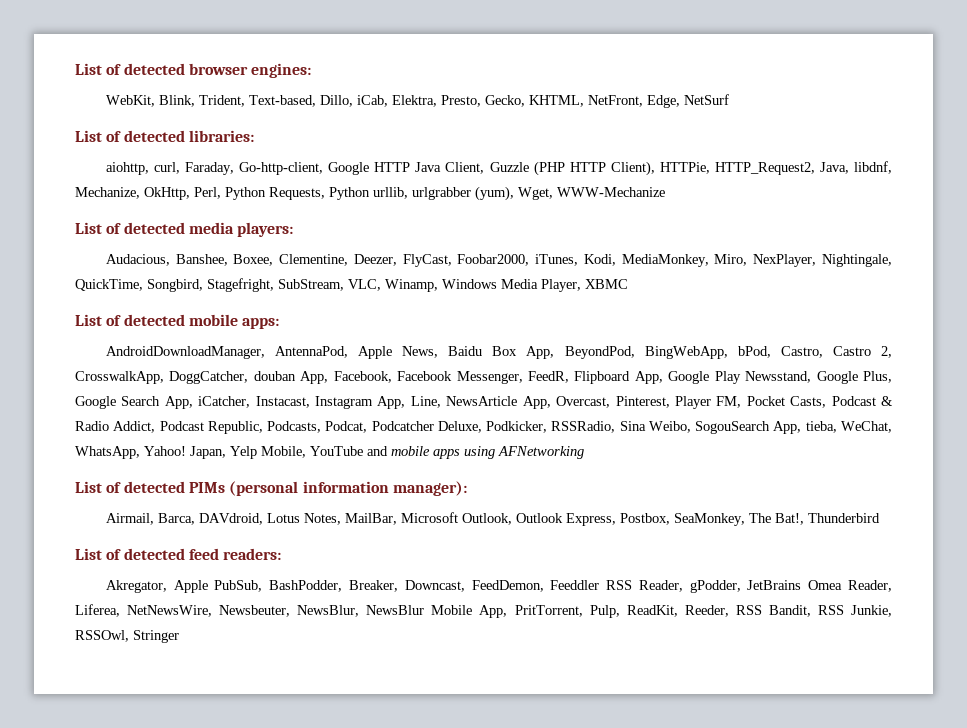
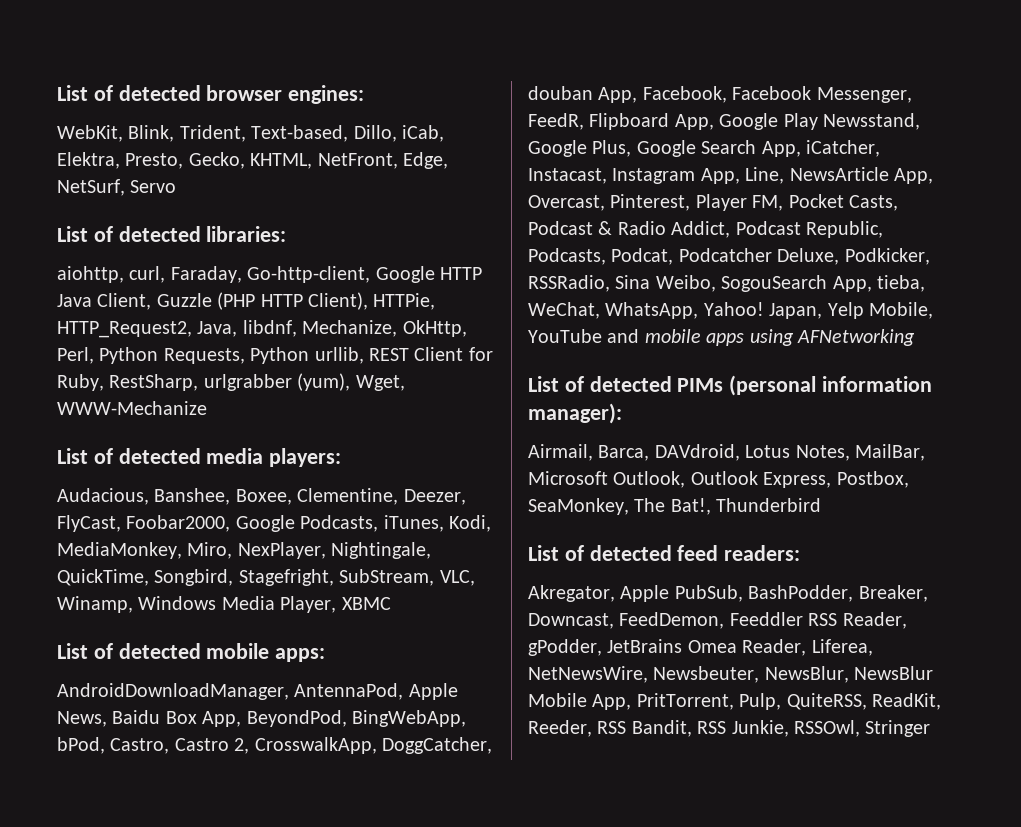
- WebKit, Blink, Trident, Text-based, Dillo, iCab, Elektra, Presto, Gecko, KHTML, NetFront, Edge, NetSurf
+ WebKit, Blink, Trident, Text-based, Dillo, iCab, Elektra, Presto, Gecko, KHTML, NetFront, Edge, NetSurf, Servo
- aiohttp, curl, Faraday, Go-http-client, Google HTTP Java Client, Guzzle (PHP HTTP Client), HTTPie, HTTP_Request2, Java, libdnf, Mechanize, OkHttp, Perl, Python Requests, Python urllib, urlgrabber (yum), Wget, WWW-Mechanize
+ aiohttp, curl, Faraday, Go-http-client, Google HTTP Java Client, Guzzle (PHP HTTP Client), HTTPie, HTTP_Request2, Java, libdnf, Mechanize, OkHttp, Perl, Python Requests, Python urllib, REST Client for Ruby, RestSharp, urlgrabber (yum), Wget, WWW-Mechanize
- Audacious, Banshee, Boxee, Clementine, Deezer, FlyCast, Foobar2000, iTunes, Kodi, MediaMonkey, Miro, NexPlayer, Nightingale, QuickTime, Songbird, Stagefright, SubStream, VLC, Winamp, Windows Media Player, XBMC
+ Audacious, Banshee, Boxee, Clementine, Deezer, FlyCast, Foobar2000, Google Podcasts, iTunes, Kodi, MediaMonkey, Miro, NexPlayer, Nightingale, QuickTime, Songbird, Stagefright, SubStream, VLC, Winamp, Windows Media Player, XBMC
- Akregator, Apple PubSub, BashPodder, Breaker, Downcast, FeedDemon, Feeddler RSS Reader, gPodder, JetBrains Omea Reader, Liferea, NetNewsWire, Newsbeuter, NewsBlur, NewsBlur Mobile App, PritTorrent, Pulp, ReadKit, Reeder, RSS Bandit, RSS Junkie, RSSOwl, Stringer
+ Akregator, Apple PubSub, BashPodder, Breaker, Downcast, FeedDemon, Feeddler RSS Reader, gPodder, JetBrains Omea Reader, Liferea, NetNewsWire, Newsbeuter, NewsBlur, NewsBlur Mobile App, PritTorrent, Pulp, QuiteRSS, ReadKit, Reeder, RSS Bandit, RSS Junkie, RSSOwl, Stringer

